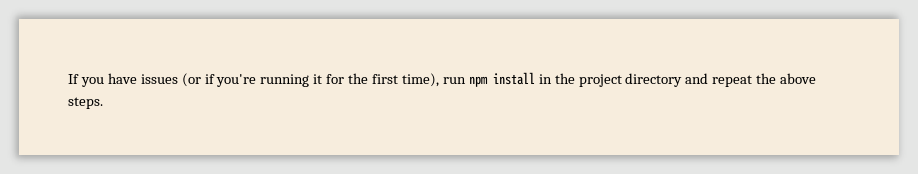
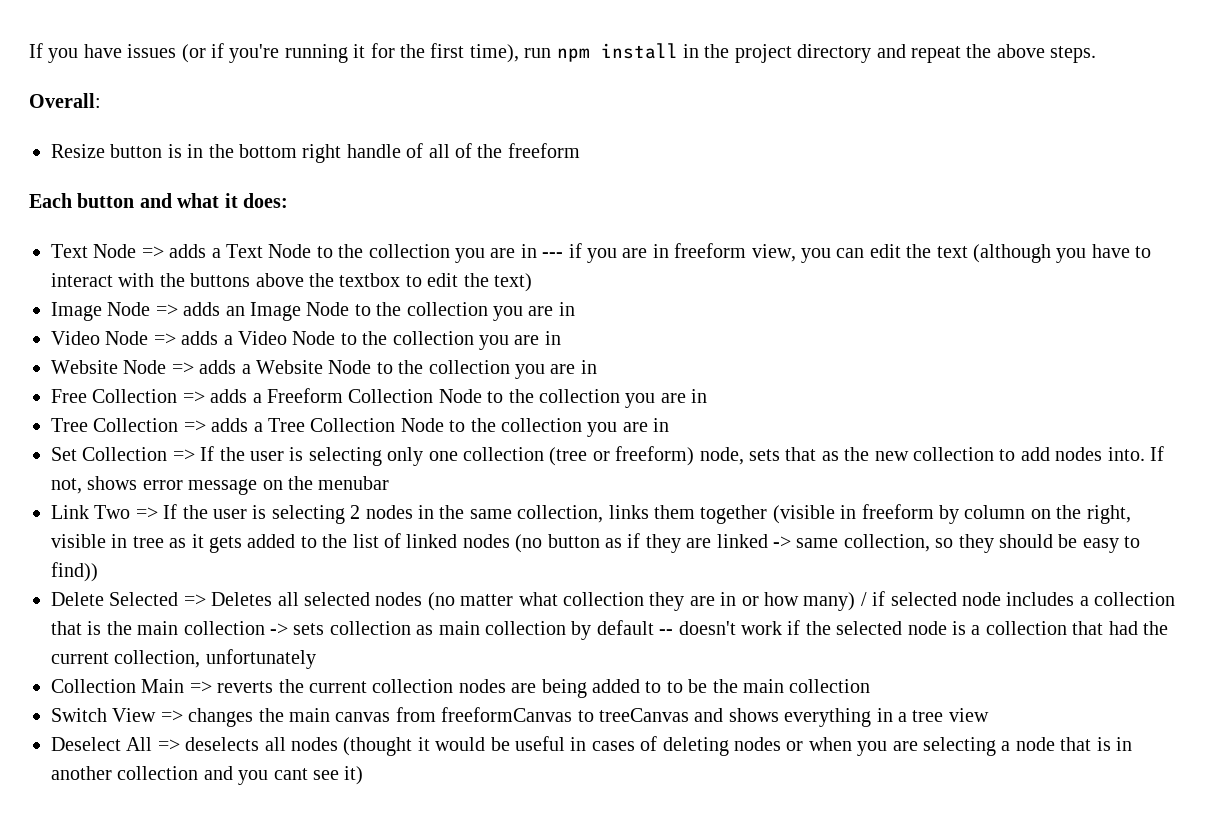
+ Overall:
+ Resize button is in the bottom right handle of all of the freeform
+ Each button and what it does:
+ Text Node => adds a Text Node to the collection you are in --- if you are in freeform view, you can edit the text (although you have to interact with the buttons above the textbox to edit the text)
+ Image Node => adds an Image Node to the collection you are in
+ Video Node => adds a Video Node to the collection you are in
+ Website Node => adds a Website Node to the collection you are in
+ Free Collection => adds a Freeform Collection Node to the collection you are in
+ Tree Collection => adds a Tree Collection Node to the collection you are in
+ Set Collection => If the user is selecting only one collection (tree or freeform) node, sets that as the new collection to add nodes into. If not, shows error message on the menubar
+ Link Two => If the user is selecting 2 nodes in the same collection, links them together (visible in freeform by column on the right, visible in tree as it gets added to the list of linked nodes (no button as if they are linked -> same collection, so they should be easy to find))
+ Delete Selected => Deletes all selected nodes (no matter what collection they are in or how many) / if selected node includes a collection that is the main collection -> sets collection as main collection by default -- doesn't work if the selected node is a collection that had the current collection, unfortunately
+ Collection Main => reverts the current collection nodes are being added to to be the main collection
+ Switch View => changes the main canvas from freeformCanvas to treeCanvas and shows everything in a tree view
+ Deselect All => deselects all nodes (thought it would be useful in cases of deleting nodes or when you are selecting a node that is in another collection and you cant see it)

